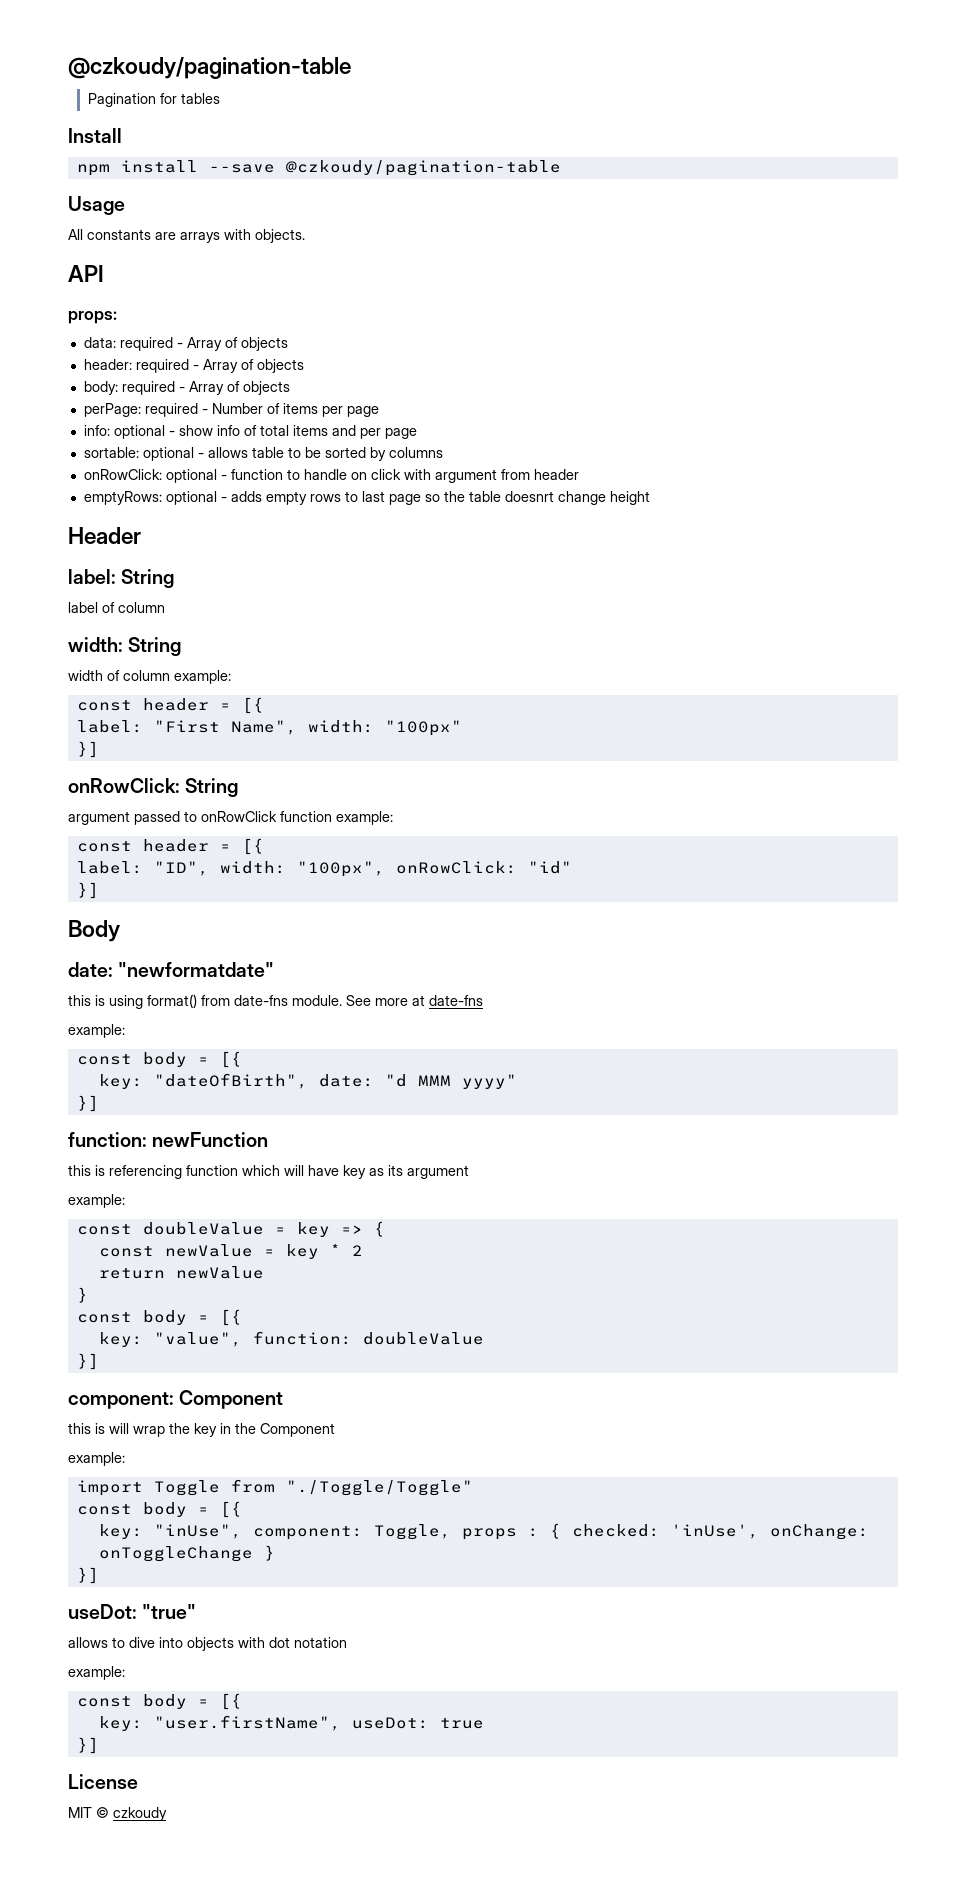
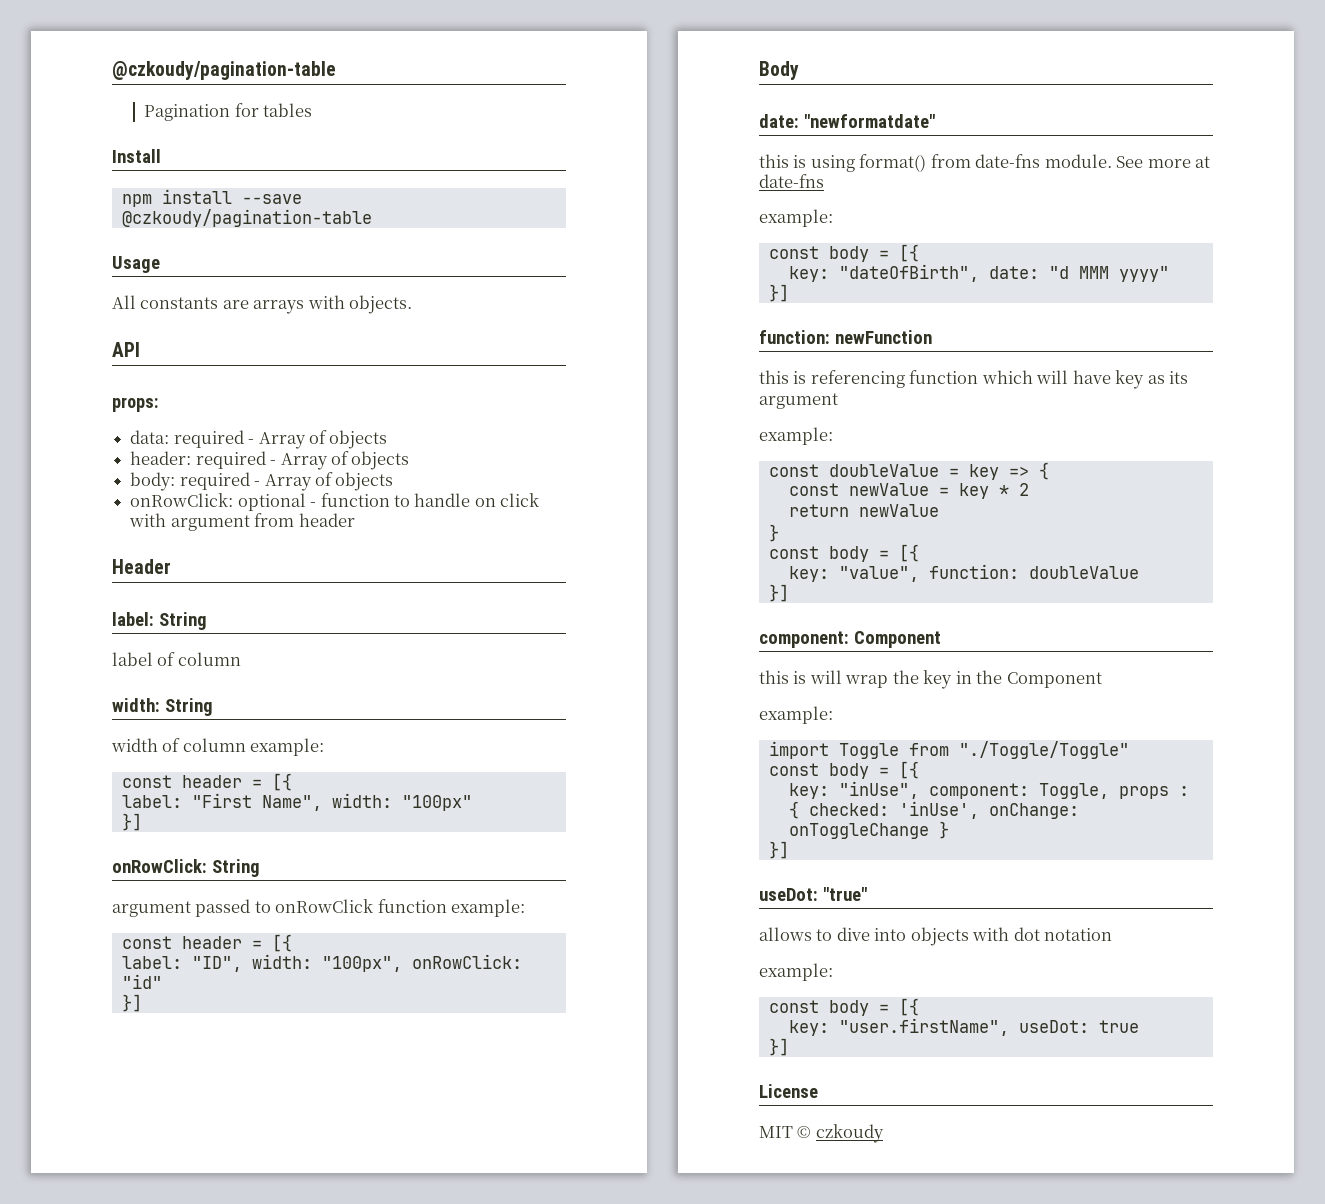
- perPage: required - Number of items per page
- info: optional - show info of total items and per page
- sortable: optional - allows table to be sorted by columns
- emptyRows: optional - adds empty rows to last page so the table doesnrt change height

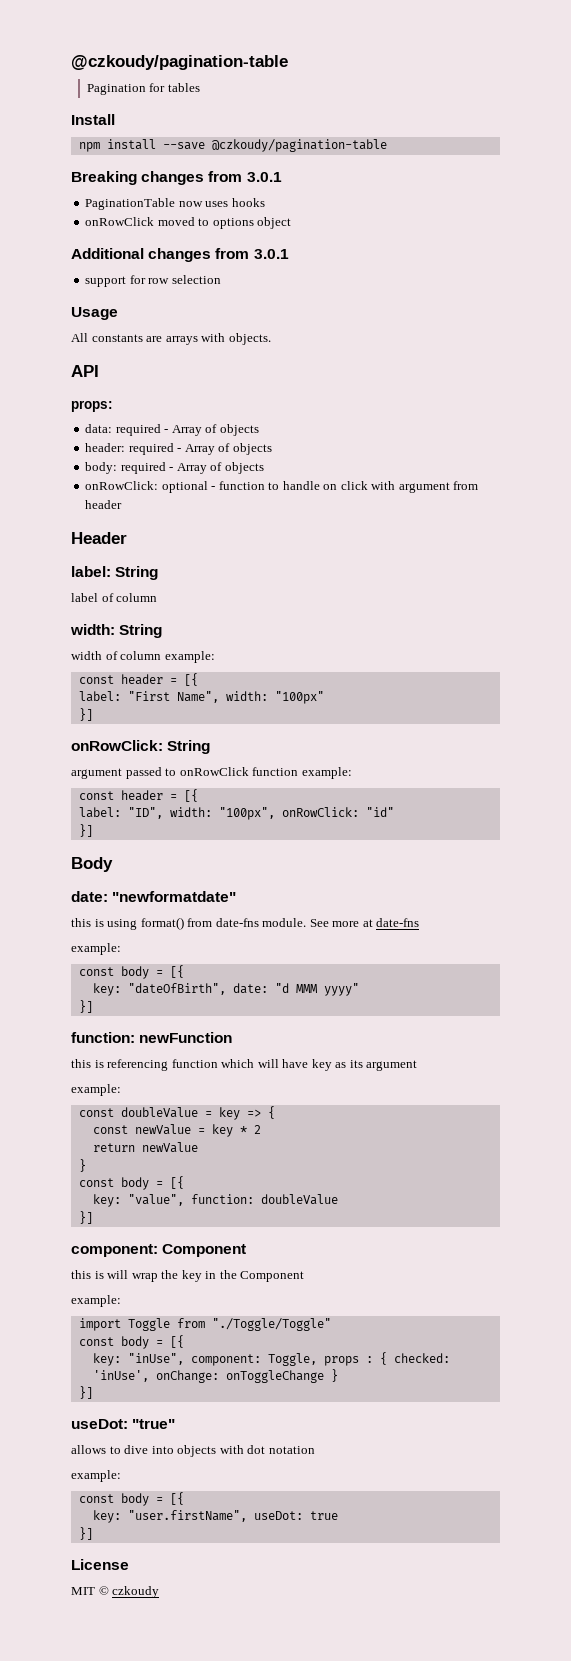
+ Breaking changes from 3.0.1
+ PaginationTable now uses hooks
+ onRowClick moved to options object
+ Additional changes from 3.0.1
+ support for row selection

